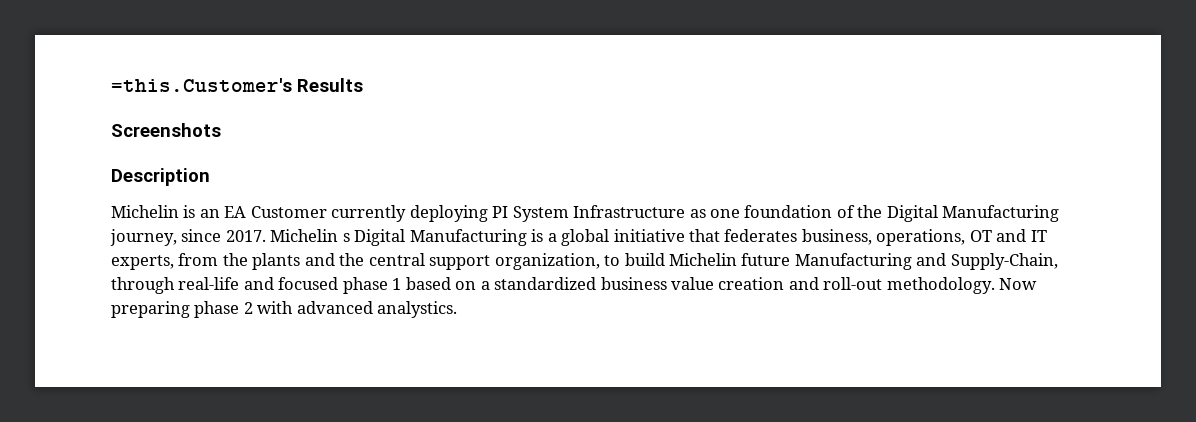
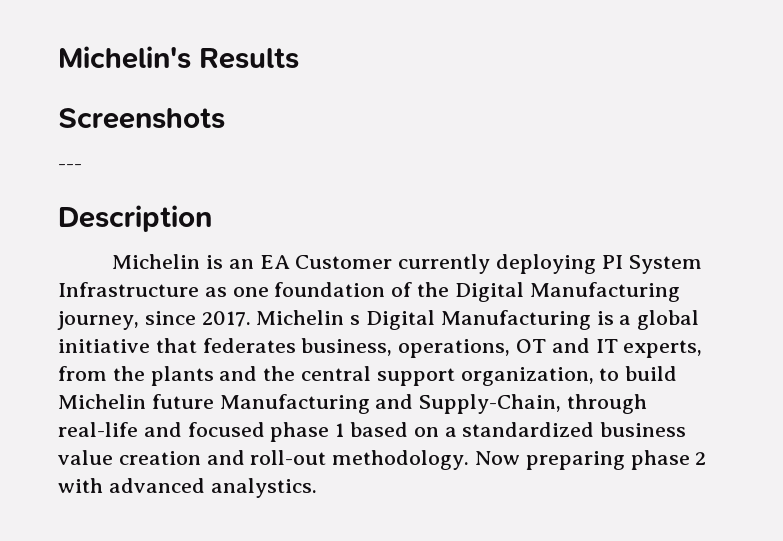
- =this.Customer's Results
+ Michelin's Results
+ ---

